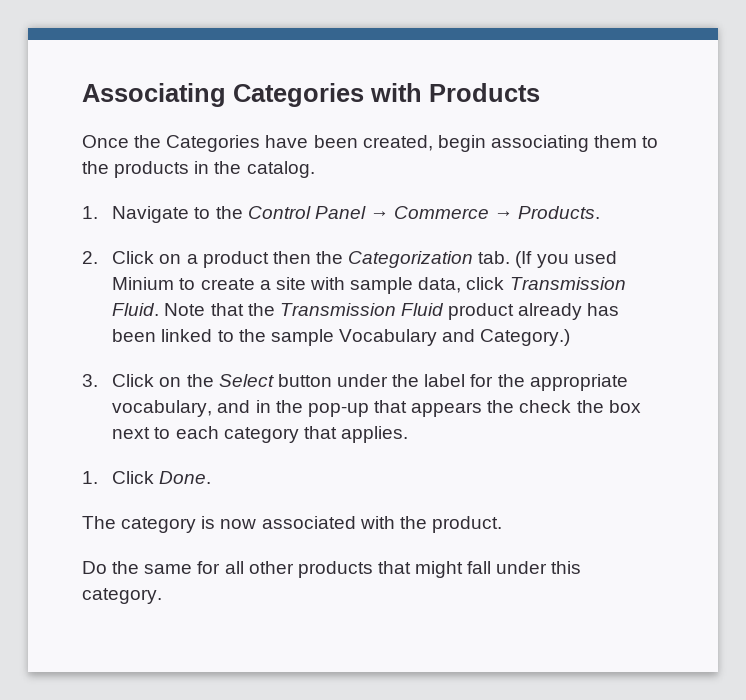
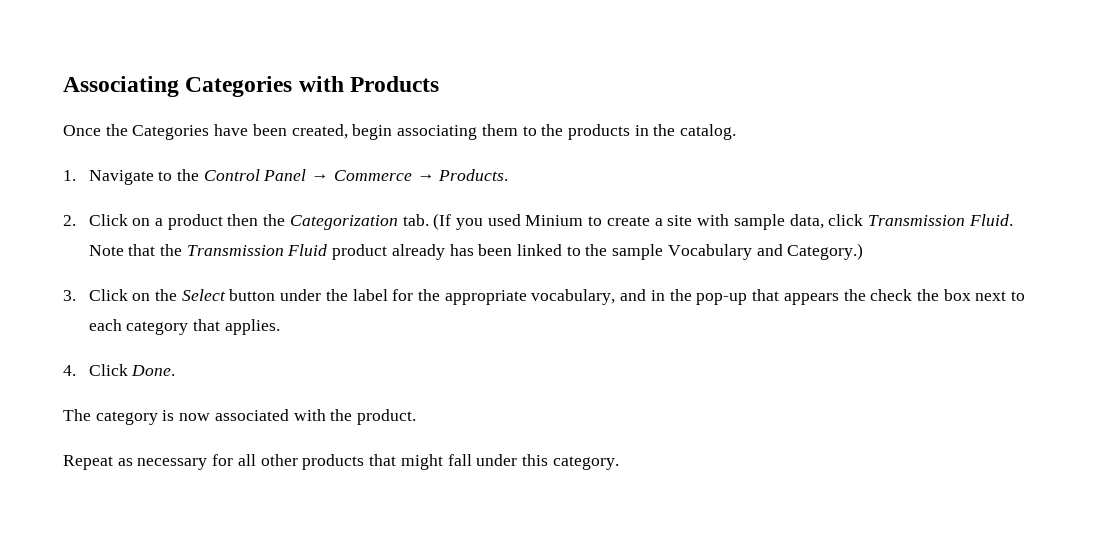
- 1. Click Done.
+ 4. Click Done.
- Do the same for all other products that might fall under this category.
+ Repeat as necessary for all other products that might fall under this category.

